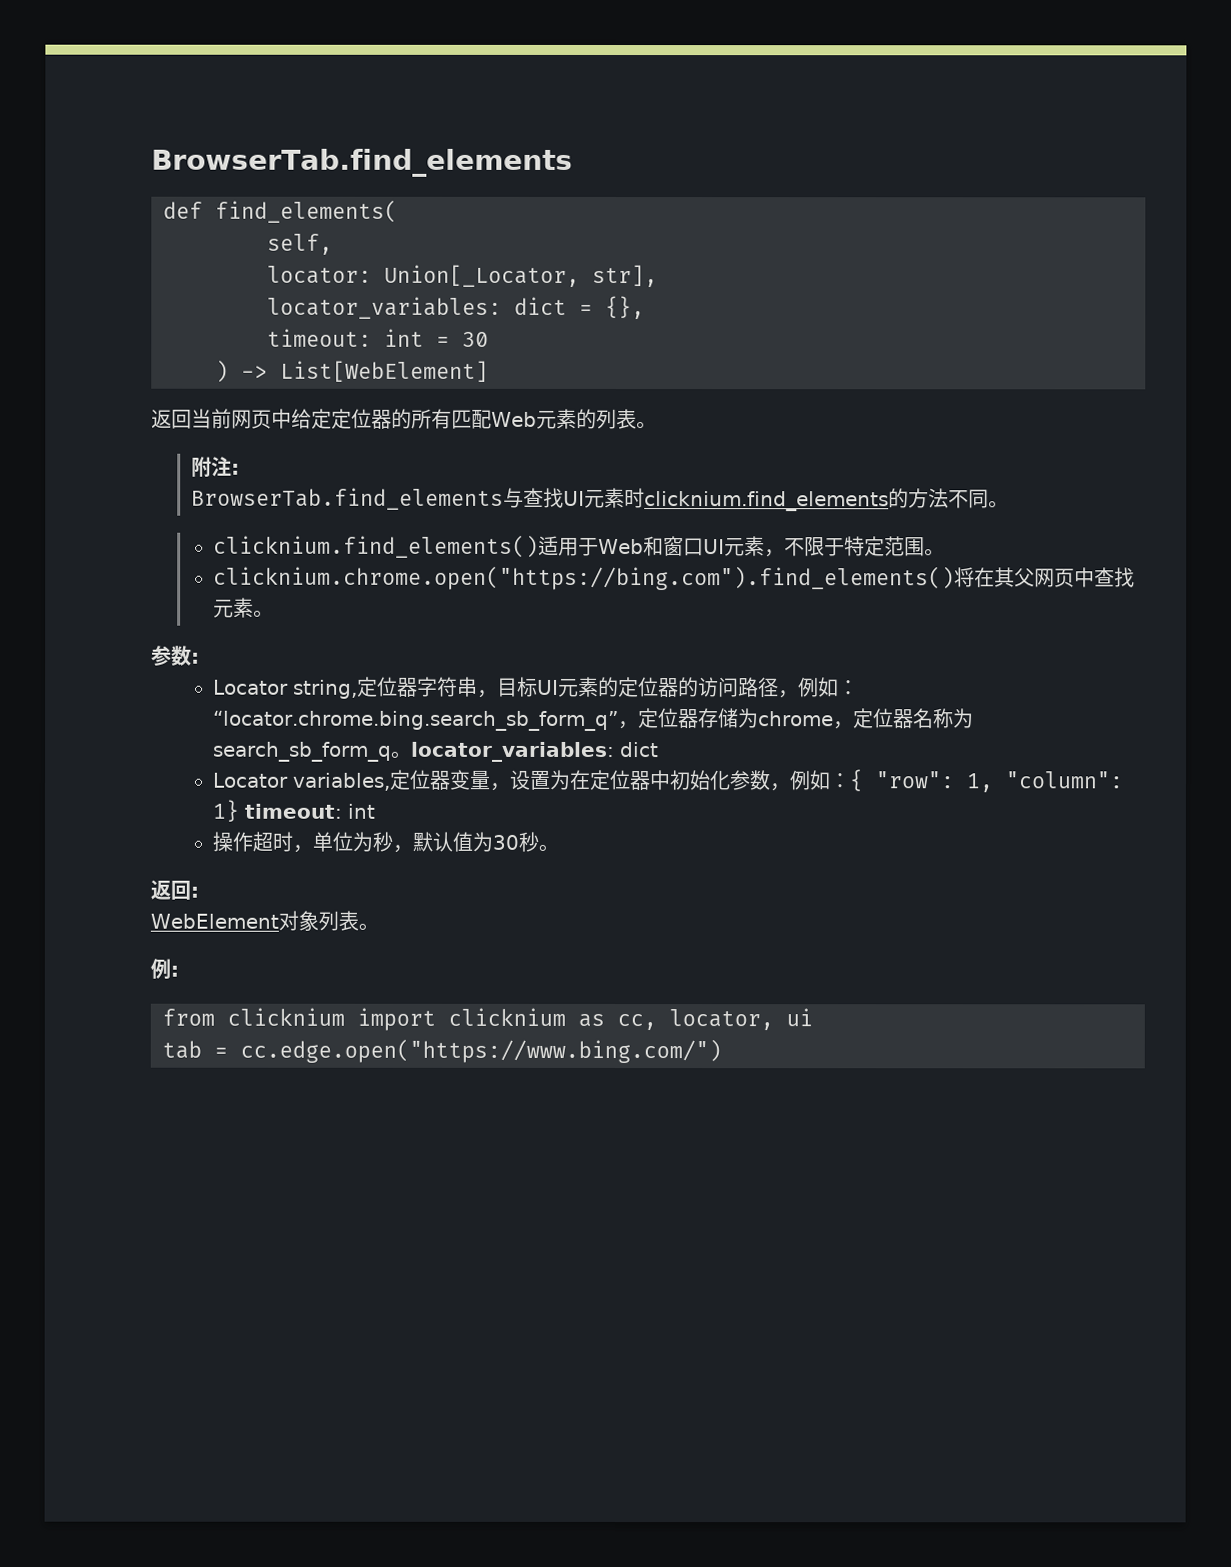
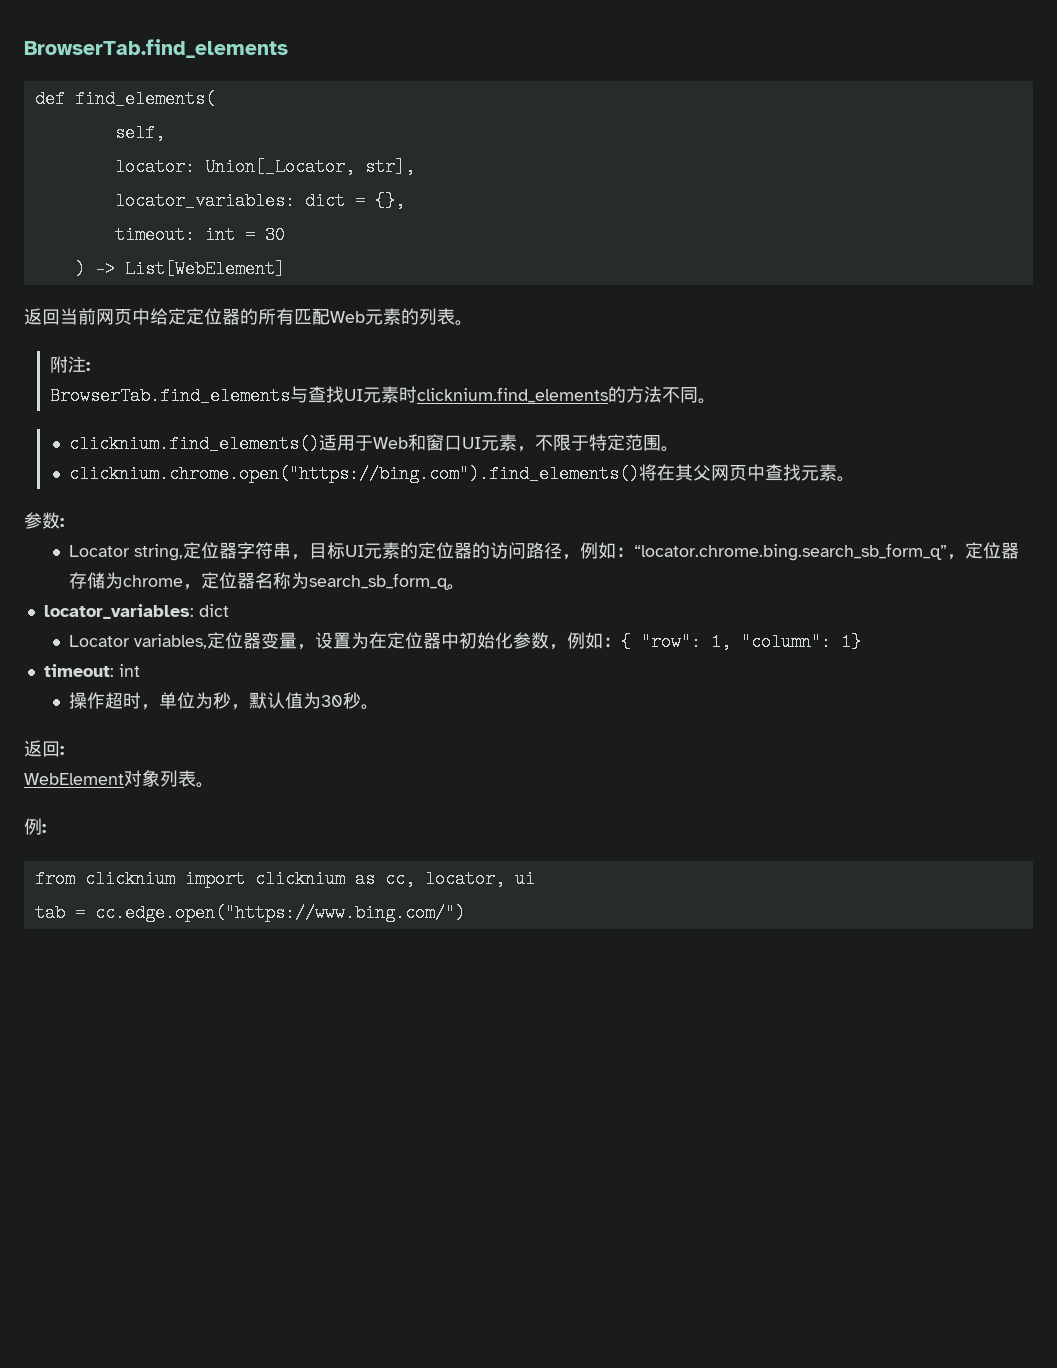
- Locator string,定位器字符串，目标UI元素的定位器的访问路径，例如：“locator.chrome.bing.search_sb_form_q”，定位器存储为chrome，定位器名称为search_sb_form_q。locator_variables: dict
+ Locator string,定位器字符串，目标UI元素的定位器的访问路径，例如：“locator.chrome.bing.search_sb_form_q”，定位器存储为chrome，定位器名称为search_sb_form_q。
+ locator_variables: dict
- Locator variables,定位器变量，设置为在定位器中初始化参数，例如：{ "row": 1, "column": 1} timeout: int
+ Locator variables,定位器变量，设置为在定位器中初始化参数，例如：{ "row": 1, "column": 1}
+ timeout: int

